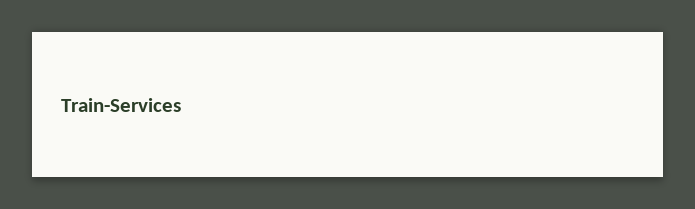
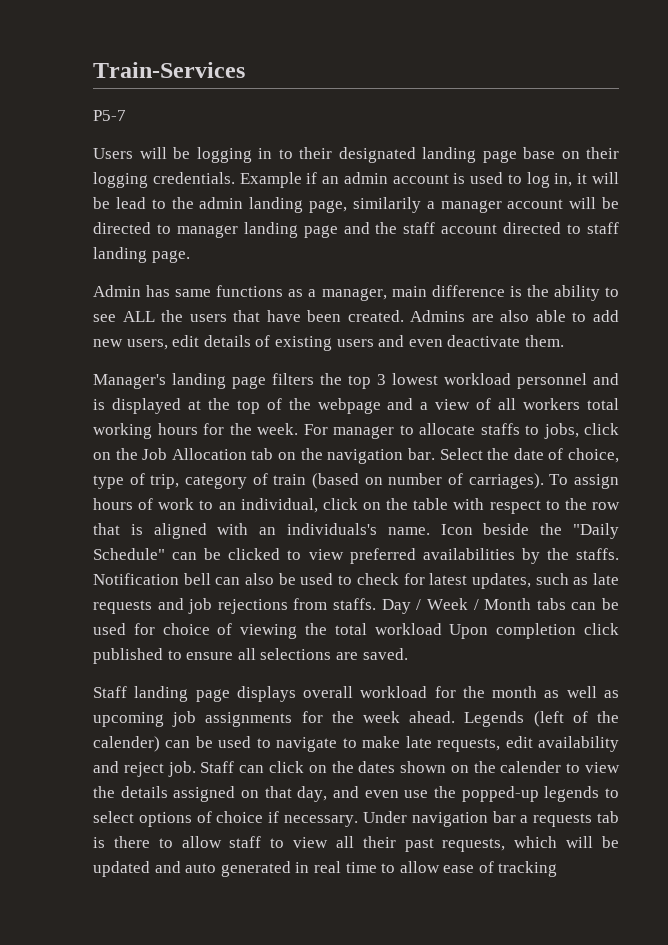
+ P5-7
+ Users will be logging in to their designated landing page base on their logging credentials. Example if an admin account is used to log in, it will be lead to the admin landing page, similarily a manager account will be directed to manager landing page and the staff account directed to staff landing page.
+ Admin has same functions as a manager, main difference is the ability to see ALL the users that have been created. Admins are also able to add new users, edit details of existing users and even deactivate them.
+ Manager's landing page filters the top 3 lowest workload personnel and is displayed at the top of the webpage and a view of all workers total working hours for the week. For manager to allocate staffs to jobs, click on the Job Allocation tab on the navigation bar. Select the date of choice, type of trip, category of train (based on number of carriages). To assign hours of work to an individual, click on the table with respect to the row that is aligned with an individuals's name. Icon beside the "Daily Schedule" can be clicked to view preferred availabilities by the staffs. Notification bell can also be used to check for latest updates, such as late requests and job rejections from staffs. Day / Week / Month tabs can be used for choice of viewing the total workload Upon completion click published to ensure all selections are saved.
+ Staff landing page displays overall workload for the month as well as upcoming job assignments for the week ahead. Legends (left of the calender) can be used to navigate to make late requests, edit availability and reject job. Staff can click on the dates shown on the calender to view the details assigned on that day, and even use the popped-up legends to select options of choice if necessary. Under navigation bar a requests tab is there to allow staff to view all their past requests, which will be updated and auto generated in real time to allow ease of tracking

